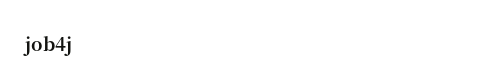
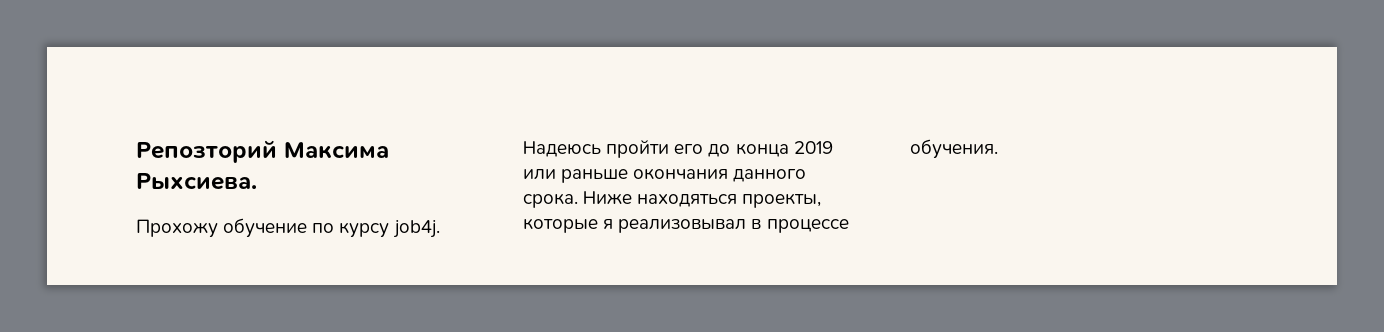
- job4j
+ Репозторий Максима Рыхсиева.
+ Прохожу обучение по курсу job4j. Надеюсь пройти его до конца 2019 или раньше окончания данного срока. Ниже находяться проекты, которые я реализовывал в процессе обучения.

